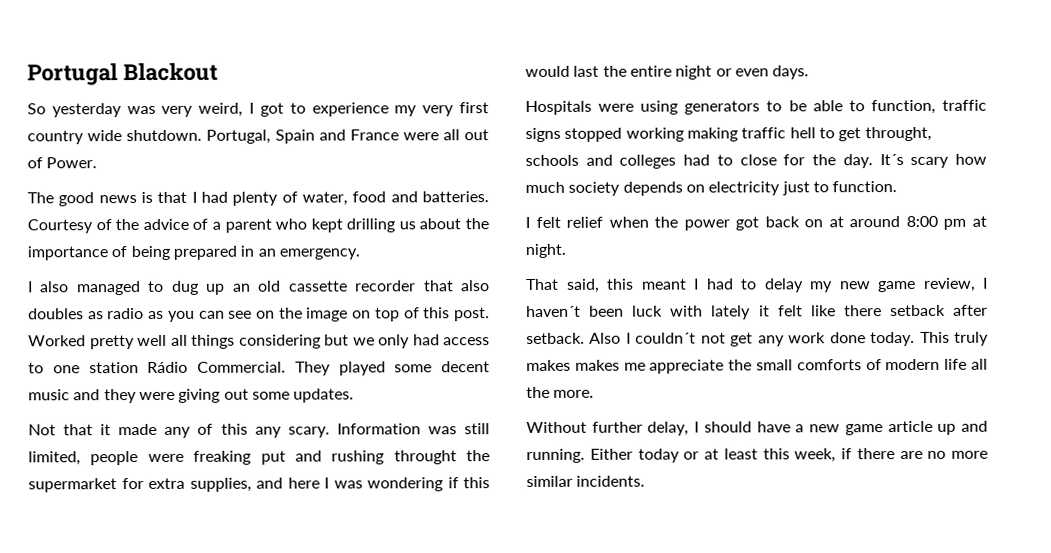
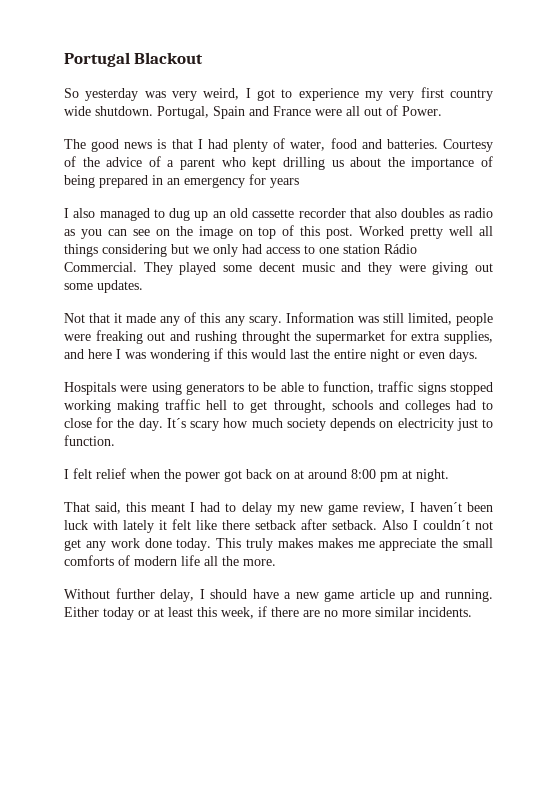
- Courtesy of the advice of a parent who kept drilling us about the importance of being prepared in an emergency.
+ Courtesy of the advice of a parent who kept drilling us about the importance of being prepared in an emergency for years
- Information was still limited, people were freaking put and rushing throught the supermarket for extra supplies, and here I was wondering if this would last the entire night or even days.
+ Information was still limited, people were freaking out and rushing throught the supermarket for extra supplies, and here I was wondering if this would last the entire night or even days.

